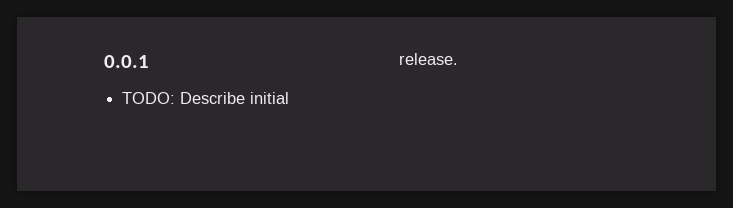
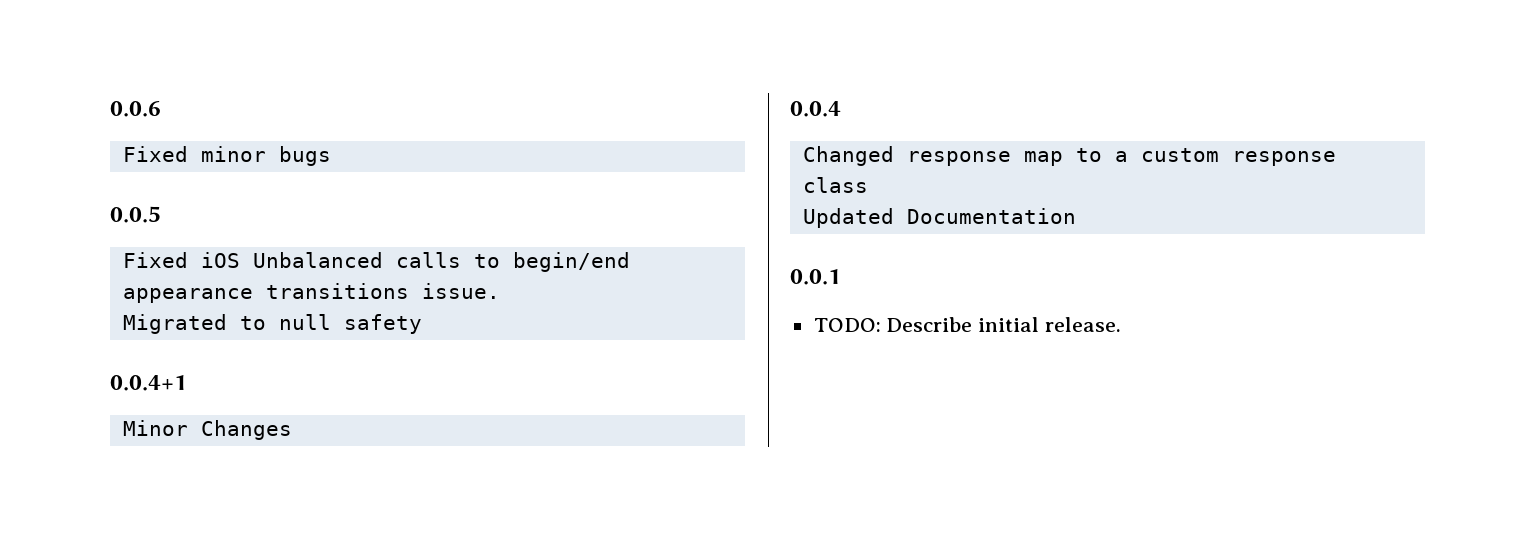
+ 0.0.6
+ Fixed minor bugs
+ 0.0.5
+ Fixed iOS Unbalanced calls to begin/end appearance transitions issue.
+ Migrated to null safety
+ 0.0.4+1
+ Minor Changes
+ 0.0.4
+ Changed response map to a custom response class
+ Updated Documentation

